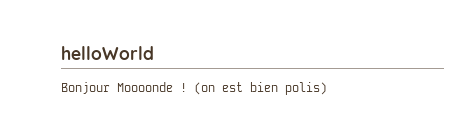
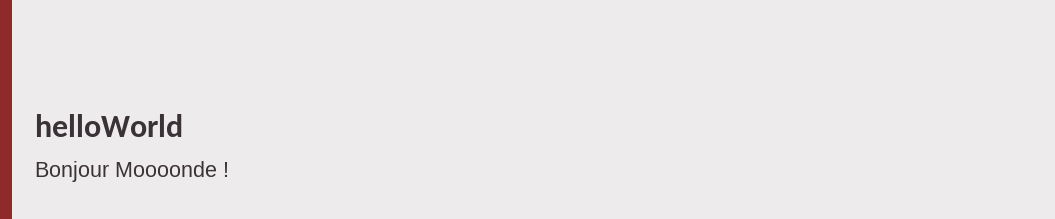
- (on est bien polis)

